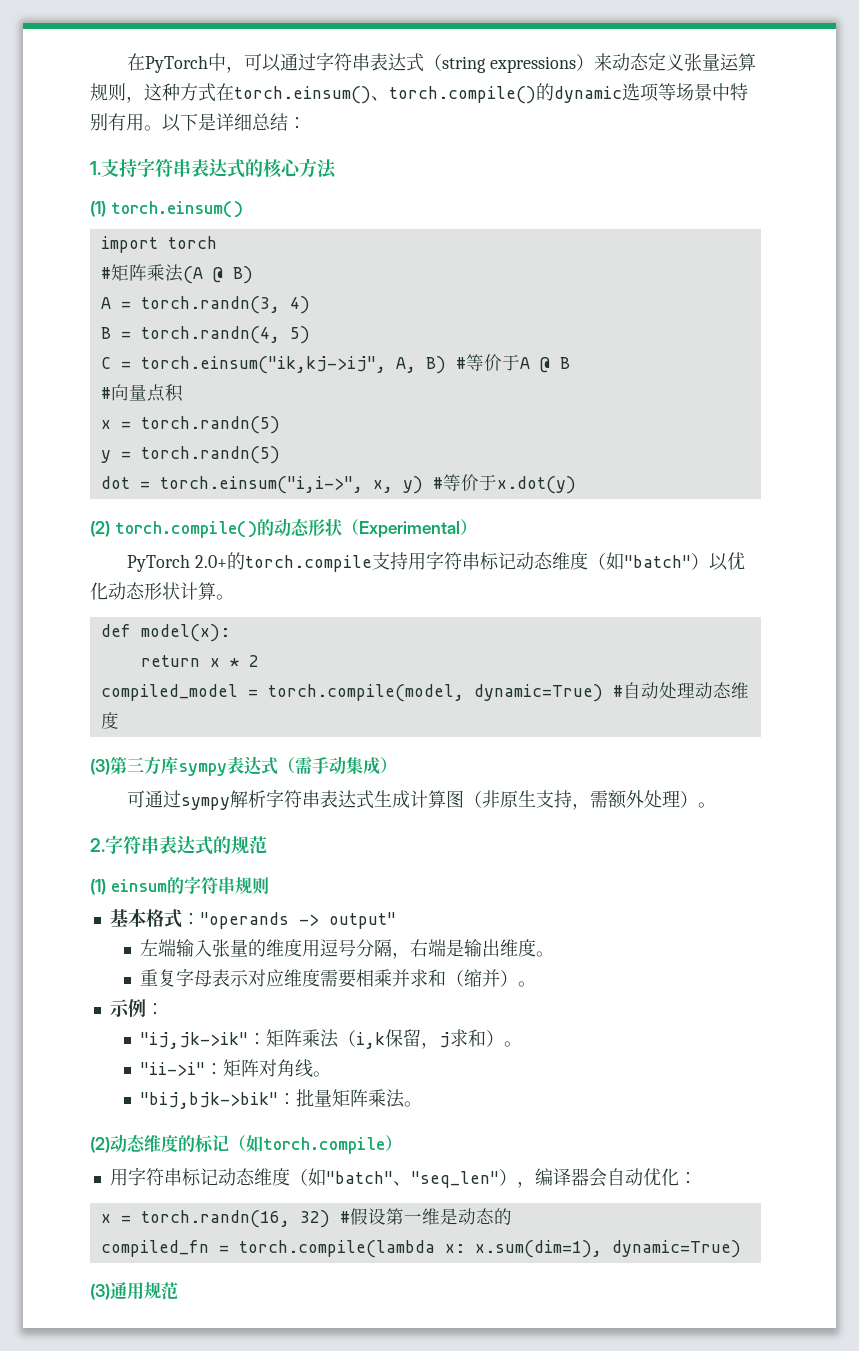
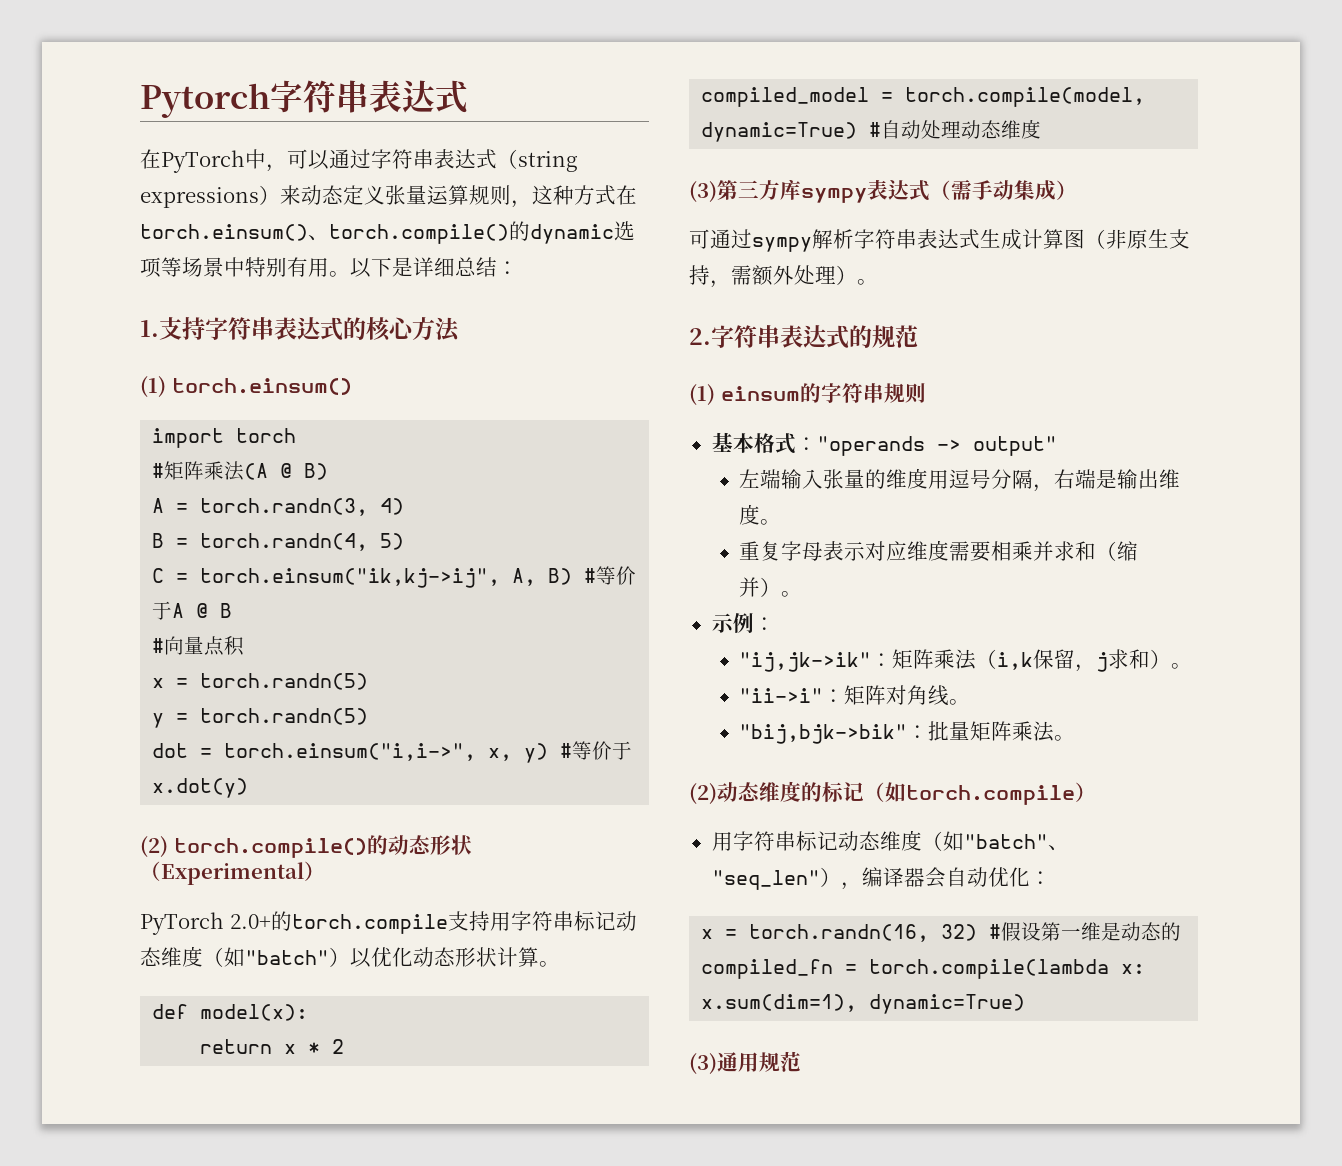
+ Pytorch字符串表达式

